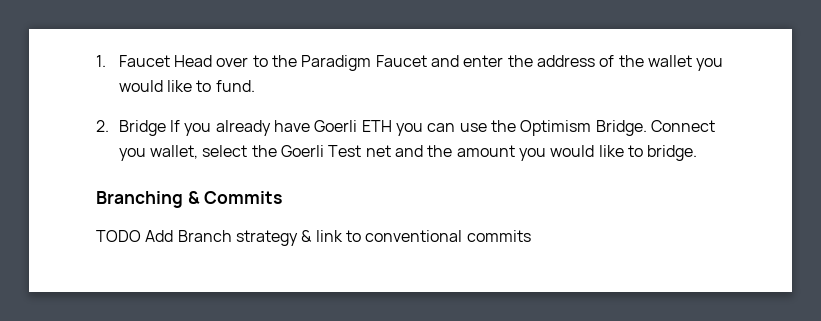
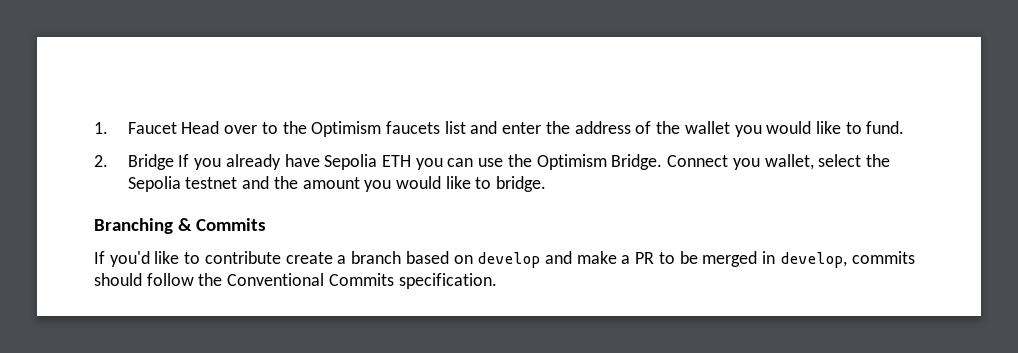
- 1. Faucet Head over to the Paradigm Faucet and enter the address of the wallet you would like to fund.
+ 1. Faucet Head over to the Optimism faucets list and enter the address of the wallet you would like to fund.
- 2. Bridge If you already have Goerli ETH you can use the Optimism Bridge.
+ 2. Bridge If you already have Sepolia ETH you can use the Optimism Bridge.
- Connect you wallet, select the Goerli Test net and the amount you would like to bridge.
+ Connect you wallet, select the Sepolia testnet and the amount you would like to bridge.
- TODO Add Branch strategy & link to conventional commits
+ If you'd like to contribute create a branch based on develop and make a PR to be merged in develop, commits should follow the Conventional Commits specification.

